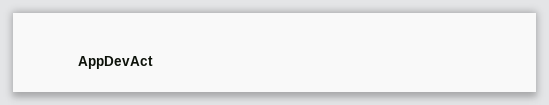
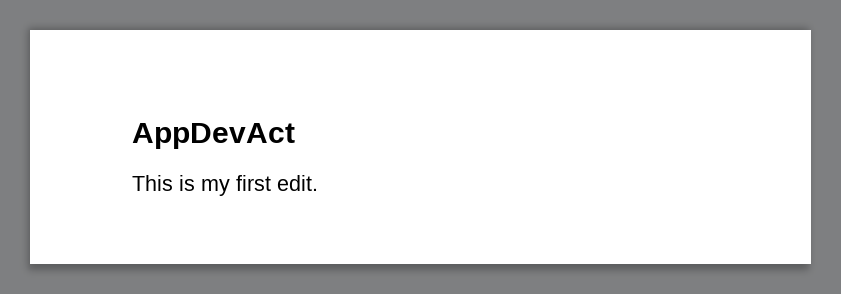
+ This is my first edit.

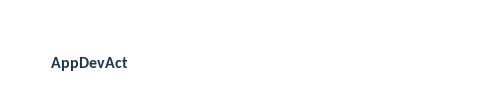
- This is my first edit.

